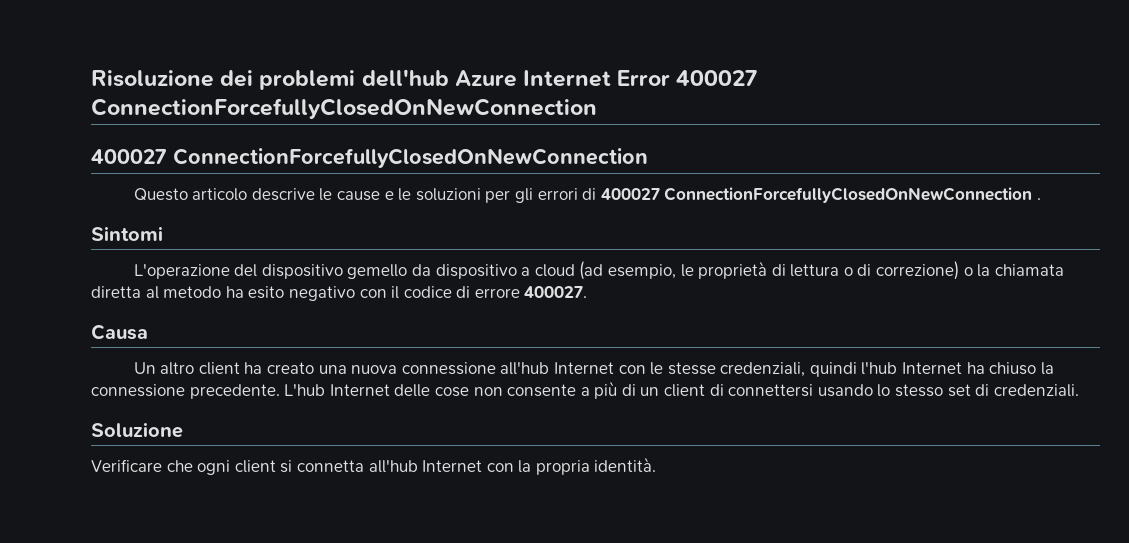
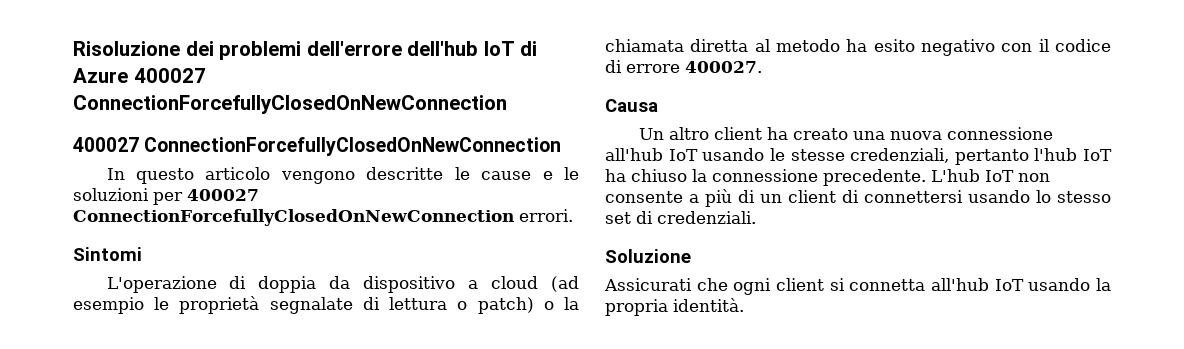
- Risoluzione dei problemi dell'hub Azure Internet Error 400027 ConnectionForcefullyClosedOnNewConnection
+ Risoluzione dei problemi dell'errore dell'hub IoT di Azure 400027 ConnectionForcefullyClosedOnNewConnection
- Questo articolo descrive le cause e le soluzioni per gli errori di 400027 ConnectionForcefullyClosedOnNewConnection .
+ In questo articolo vengono descritte le cause e le soluzioni per 400027 ConnectionForcefullyClosedOnNewConnection errori.
- L'operazione del dispositivo gemello da dispositivo a cloud (ad esempio, le proprietà di lettura o di correzione) o la chiamata diretta al metodo ha esito negativo con il codice di errore 400027.
+ L'operazione di doppia da dispositivo a cloud (ad esempio le proprietà segnalate di lettura o patch) o la chiamata diretta al metodo ha esito negativo con il codice di errore 400027.
- Un altro client ha creato una nuova connessione all'hub Internet con le stesse credenziali, quindi l'hub Internet ha chiuso la connessione precedente.
+ Un altro client ha creato una nuova connessione all'hub IoT usando le stesse credenziali, pertanto l'hub IoT ha chiuso la connessione precedente.
- L'hub Internet delle cose non consente a più di un client di connettersi usando lo stesso set di credenziali.
+ L'hub IoT non consente a più di un client di connettersi usando lo stesso set di credenziali.
- Verificare che ogni client si connetta all'hub Internet con la propria identità.
+ Assicurati che ogni client si connetta all'hub IoT usando la propria identità.

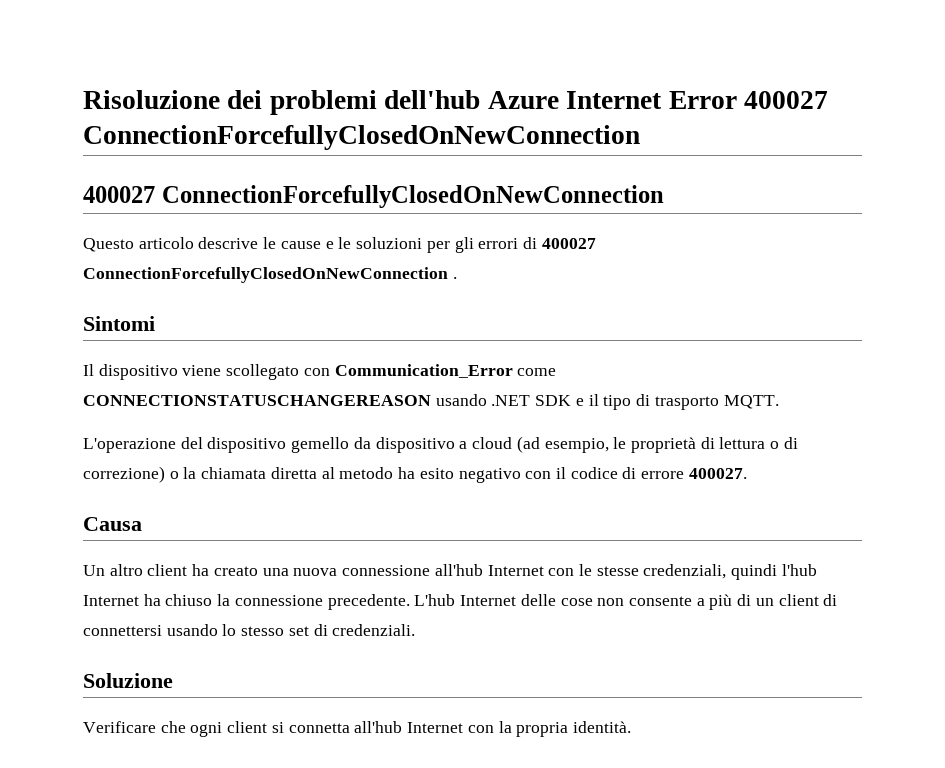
- Risoluzione dei problemi dell'errore dell'hub IoT di Azure 400027 ConnectionForcefullyClosedOnNewConnection
+ Risoluzione dei problemi dell'hub Azure Internet Error 400027 ConnectionForcefullyClosedOnNewConnection
- In questo articolo vengono descritte le cause e le soluzioni per 400027 ConnectionForcefullyClosedOnNewConnection errori.
+ Questo articolo descrive le cause e le soluzioni per gli errori di 400027 ConnectionForcefullyClosedOnNewConnection .
- L'operazione di doppia da dispositivo a cloud (ad esempio le proprietà segnalate di lettura o patch) o la chiamata diretta al metodo ha esito negativo con il codice di errore 400027.
+ Il dispositivo viene scollegato con Communication_Error come CONNECTIONSTATUSCHANGEREASON usando .NET SDK e il tipo di trasporto MQTT.
+ L'operazione del dispositivo gemello da dispositivo a cloud (ad esempio, le proprietà di lettura o di correzione) o la chiamata diretta al metodo ha esito negativo con il codice di errore 400027.
- Un altro client ha creato una nuova connessione all'hub IoT usando le stesse credenziali, pertanto l'hub IoT ha chiuso la connessione precedente.
+ Un altro client ha creato una nuova connessione all'hub Internet con le stesse credenziali, quindi l'hub Internet ha chiuso la connessione precedente.
- L'hub IoT non consente a più di un client di connettersi usando lo stesso set di credenziali.
+ L'hub Internet delle cose non consente a più di un client di connettersi usando lo stesso set di credenziali.
- Assicurati che ogni client si connetta all'hub IoT usando la propria identità.
+ Verificare che ogni client si connetta all'hub Internet con la propria identità.

